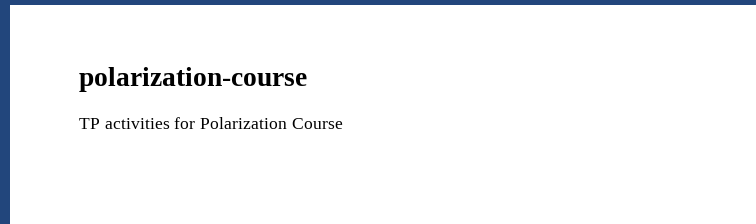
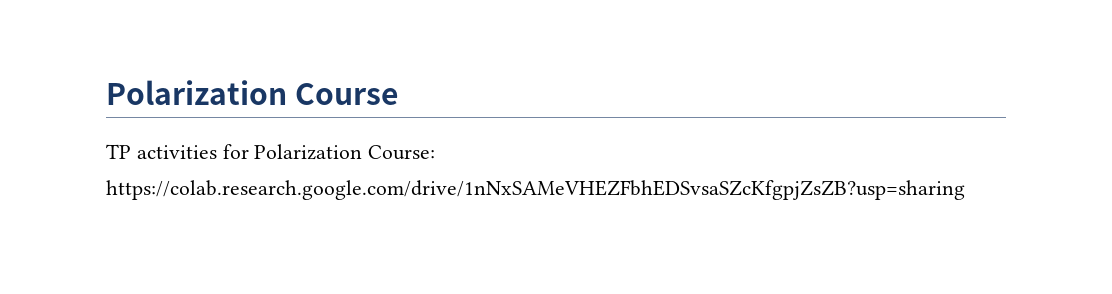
- polarization-course
+ Polarization Course
- TP activities for Polarization Course
+ TP activities for Polarization Course: https://colab.research.google.com/drive/1nNxSAMeVHEZFbhEDSvsaSZcKfgpjZsZB?usp=sharing

